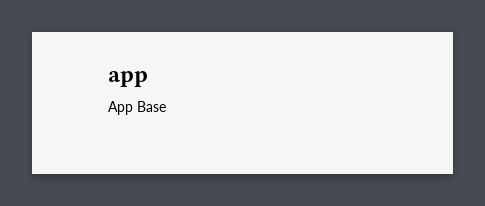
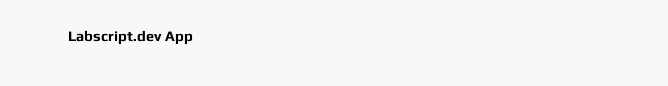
- app
- App Base
+ Labscript.dev App

